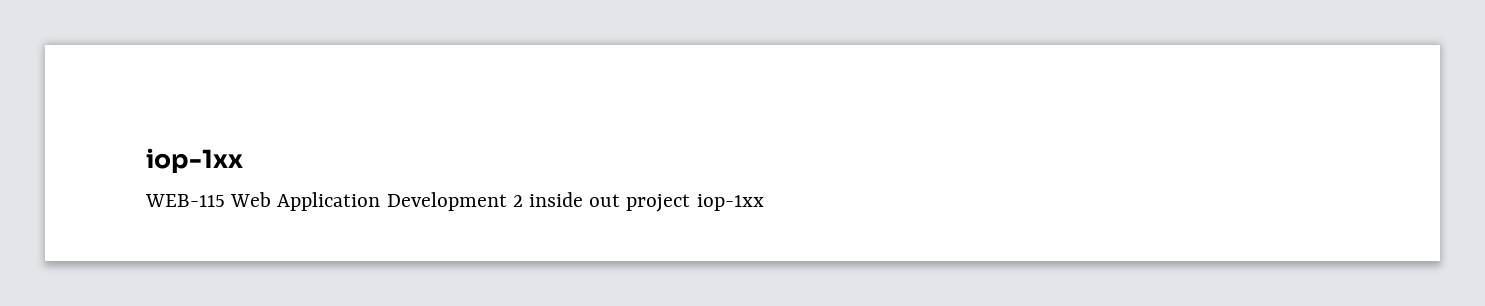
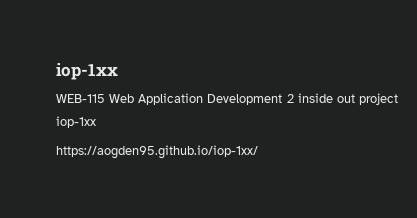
+ https://aogden95.github.io/iop-1xx/

